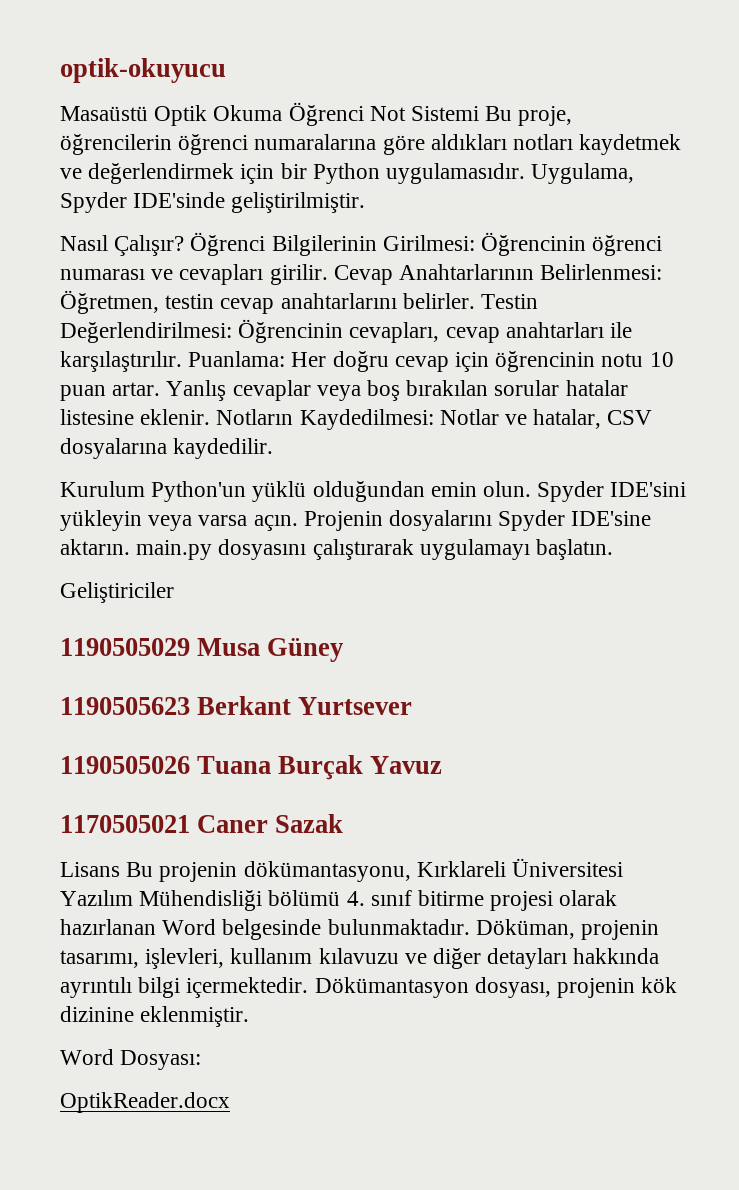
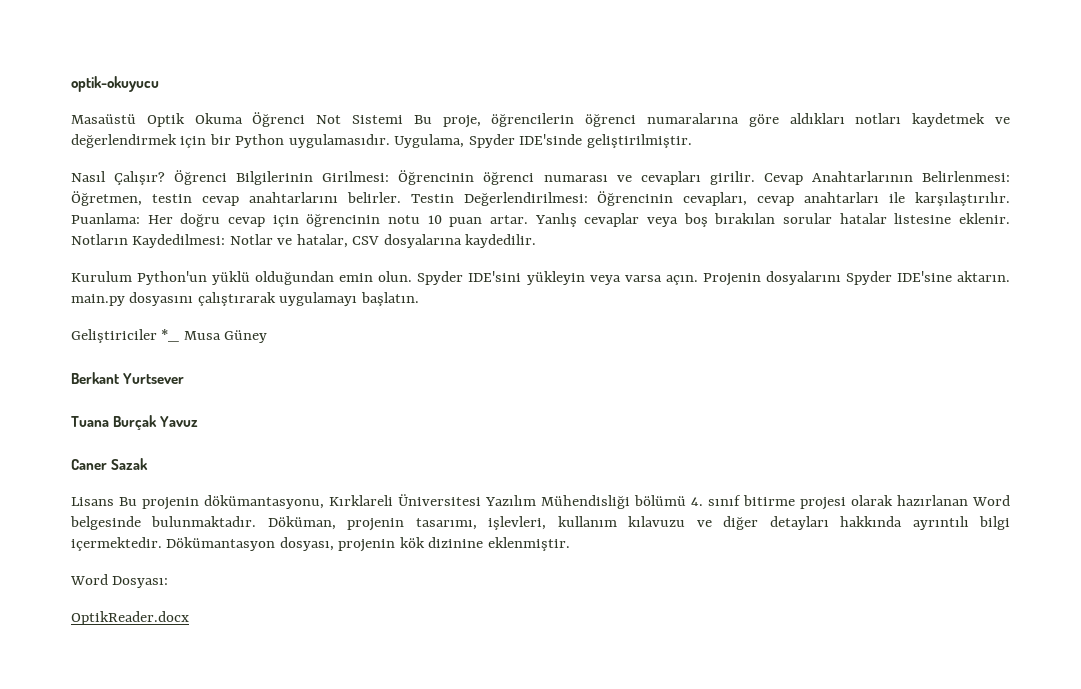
- Geliştiriciler
- 1190505029 Musa Güney
+ Geliştiriciler *_ Musa Güney
- 1190505623 Berkant Yurtsever
+ Berkant Yurtsever
- 1190505026 Tuana Burçak Yavuz
+ Tuana Burçak Yavuz
- 1170505021 Caner Sazak
+ Caner Sazak

